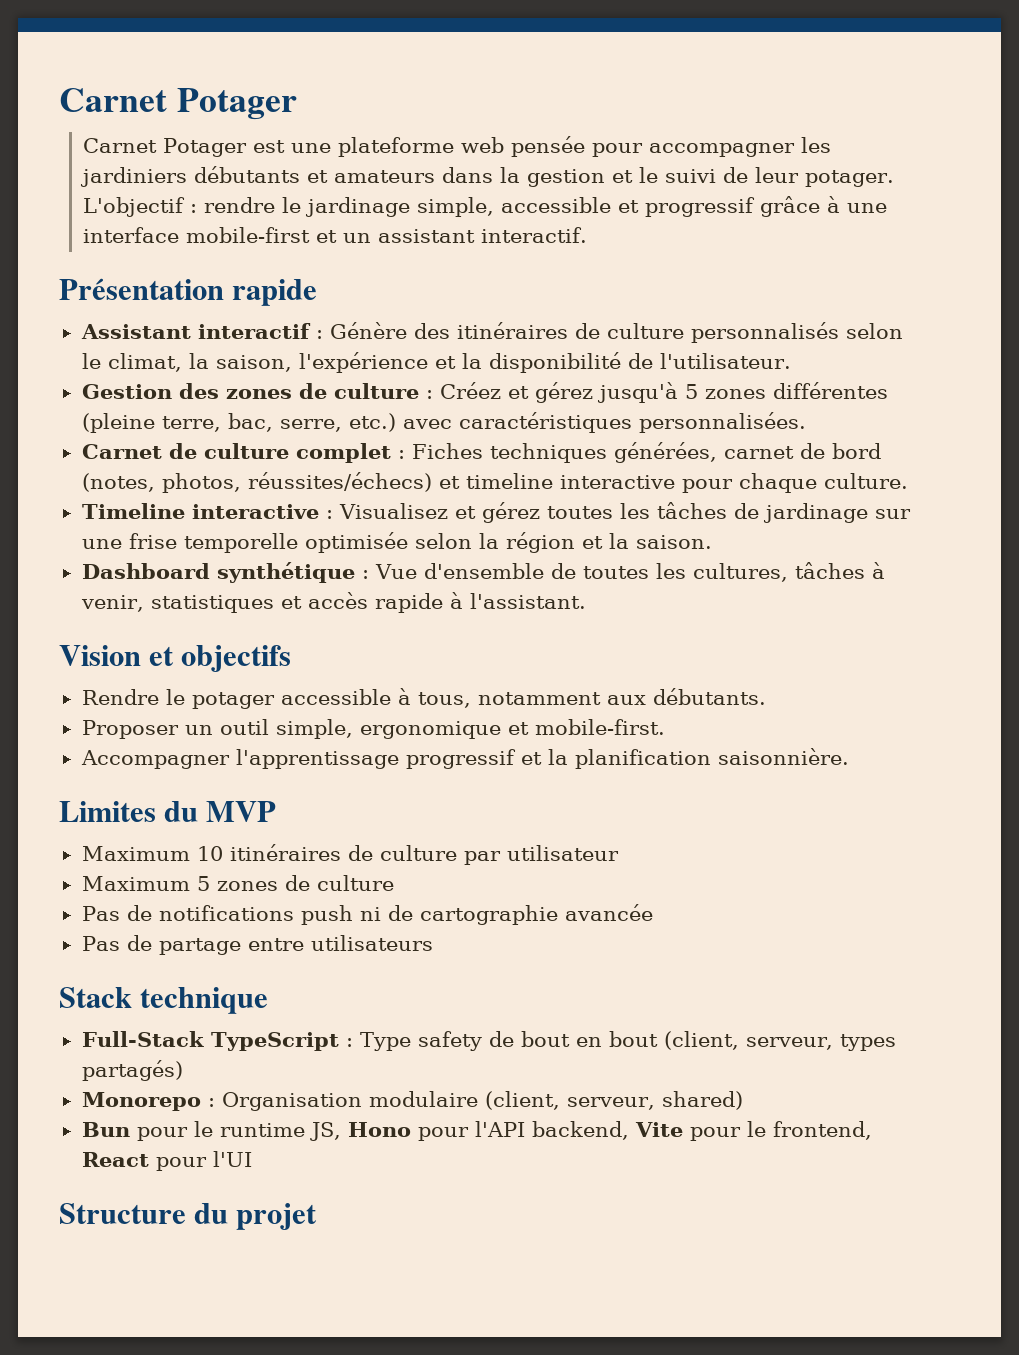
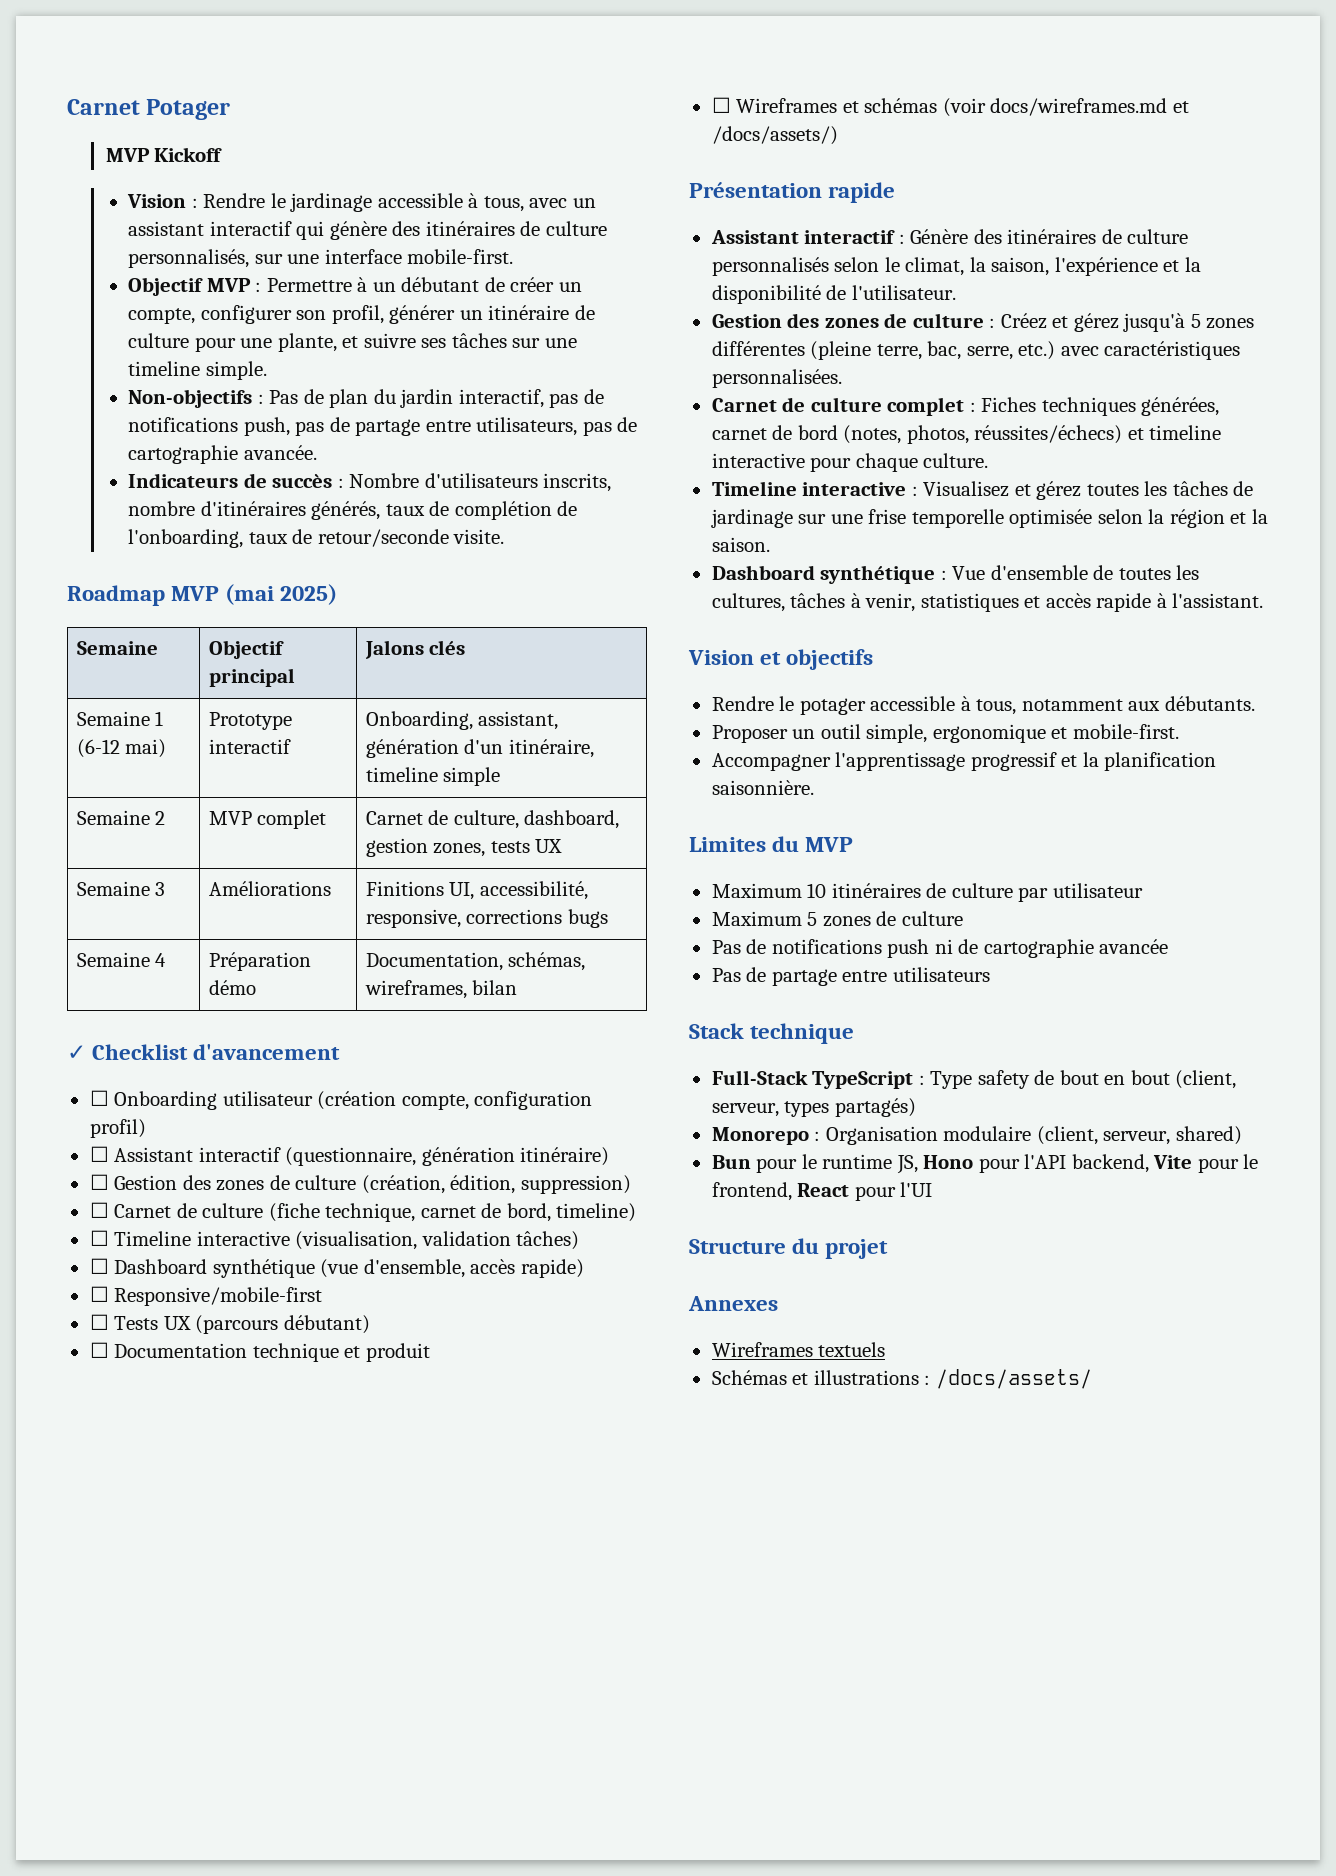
- Carnet Potager est une plateforme web pensée pour accompagner les jardiniers débutants et amateurs dans la gestion et le suivi de leur potager. L'objectif : rendre le jardinage simple, accessible et progressif grâce à une interface mobile-first et un assistant interactif.
+ MVP Kickoff
+ Vision : Rendre le jardinage accessible à tous, avec un assistant interactif qui génère des itinéraires de culture personnalisés, sur une interface mobile-first.
+ Objectif MVP : Permettre à un débutant de créer un compte, configurer son profil, générer un itinéraire de culture pour une plante, et suivre ses tâches sur une timeline simple.
+ Non-objectifs : Pas de plan du jardin interactif, pas de notifications push, pas de partage entre utilisateurs, pas de cartographie avancée.
+ Indicateurs de succès : Nombre d'utilisateurs inscrits, nombre d'itinéraires générés, taux de complétion de l'onboarding, taux de retour/seconde visite.
+ Roadmap MVP (mai 2025)
+ Semaine | Objectif principal | Jalons clés
+ Semaine 1 (6-12 mai) | Prototype interactif | Onboarding, assistant, génération d'un itinéraire, timeline simple
+ Semaine 2 | MVP complet | Carnet de culture, dashboard, gestion zones, tests UX
+ Semaine 3 | Améliorations | Finitions UI, accessibilité, responsive, corrections bugs
+ Semaine 4 | Préparation démo | Documentation, schémas, wireframes, bilan
+ ✓ Checklist d'avancement
+ ☐ Onboarding utilisateur (création compte, configuration profil)
+ ☐ Assistant interactif (questionnaire, génération itinéraire)
+ ☐ Gestion des zones de culture (création, édition, suppression)
+ ☐ Carnet de culture (fiche technique, carnet de bord, timeline)
+ ☐ Timeline interactive (visualisation, validation tâches)
+ ☐ Dashboard synthétique (vue d'ensemble, accès rapide)
+ ☐ Responsive/mobile-first
+ ☐ Tests UX (parcours débutant)
+ ☐ Documentation technique et produit
+ ☐ Wireframes et schémas (voir docs/wireframes.md et /docs/assets/)
+ Annexes
+ Wireframes textuels
+ Schémas et illustrations : /docs/assets/

